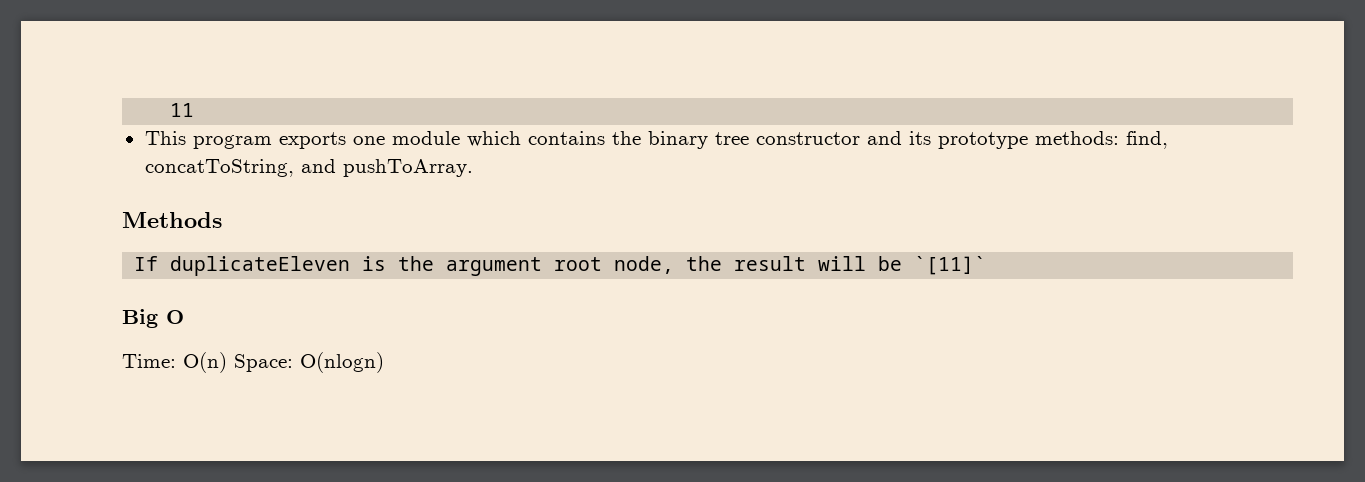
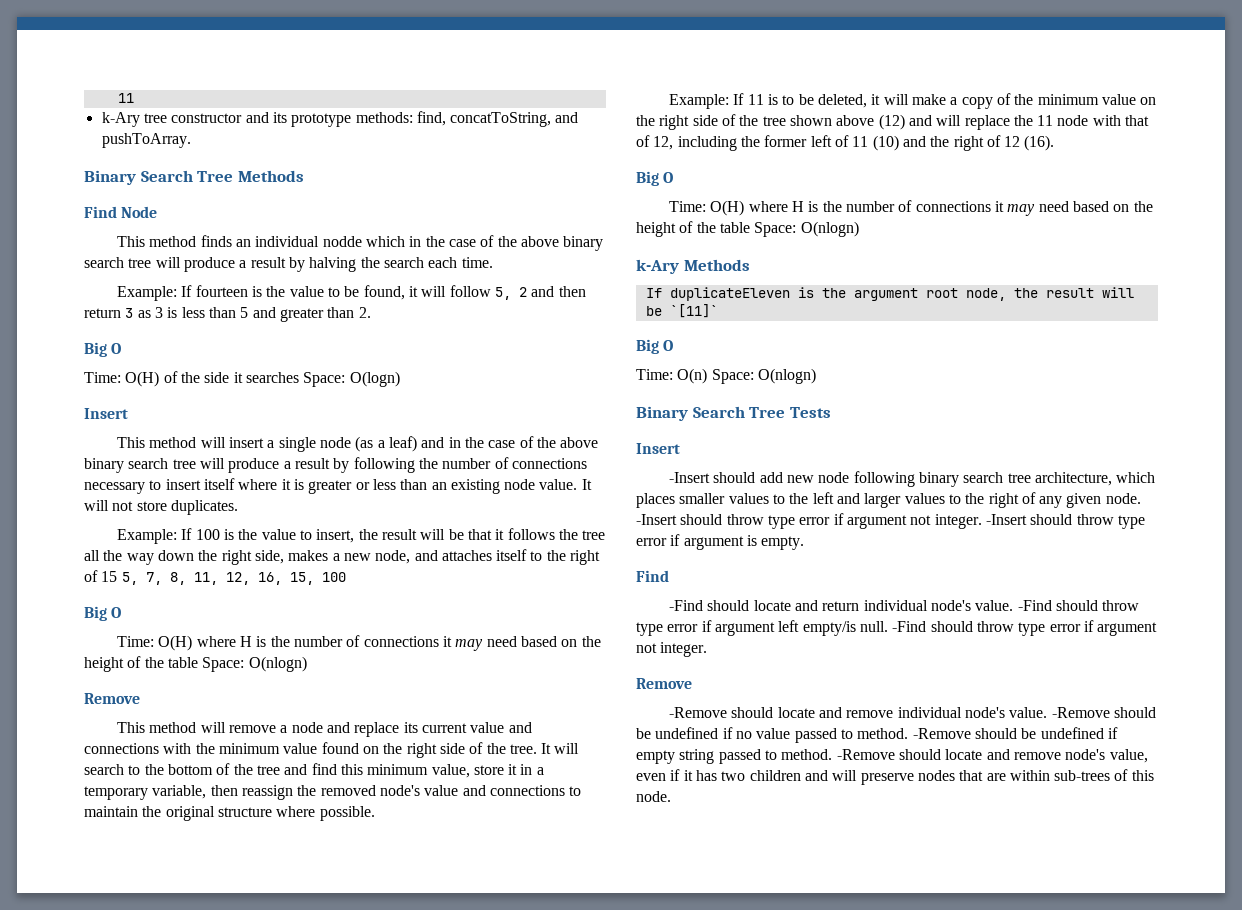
- This program exports one module which contains the binary tree constructor and its prototype methods: find, concatToString, and pushToArray.
+ k-Ary tree constructor and its prototype methods: find, concatToString, and pushToArray.
- Methods
+ Binary Search Tree Methods
+ Find Node
+ This method finds an individual nodde which in the case of the above binary search tree will produce a result by halving the search each time.
+ Example: If fourteen is the value to be found, it will follow 5, 2 and then return 3 as 3 is less than 5 and greater than 2.
+ Big O
+ Time: O(H) of the side it searches Space: O(logn)
+ Insert
+ This method will insert a single node (as a leaf) and in the case of the above binary search tree will produce a result by following the number of connections necessary to insert itself where it is greater or less than an existing node value. It will not store duplicates.
+ Example: If 100 is the value to insert, the result will be that it follows the tree all the way down the right side, makes a new node, and attaches itself to the right of 15 5, 7, 8, 11, 12, 16, 15, 100
+ Big O
+ Time: O(H) where H is the number of connections it may need based on the height of the table Space: O(nlogn)
+ Remove
+ This method will remove a node and replace its current value and connections with the minimum value found on the right side of the tree. It will search to the bottom of the tree and find this minimum value, store it in a temporary variable, then reassign the removed node's value and connections to maintain the original structure where possible.
+ Example: If 11 is to be deleted, it will make a copy of the minimum value on the right side of the tree shown above (12) and will replace the 11 node with that of 12, including the former left of 11 (10) and the right of 12 (16).
+ Big O
+ Time: O(H) where H is the number of connections it may need based on the height of the table Space: O(nlogn)
+ k-Ary Methods
+ Binary Search Tree Tests
+ Insert
+ -Insert should add new node following binary search tree architecture, which places smaller values to the left and larger values to the right of any given node. -Insert should throw type error if argument not integer. -Insert should throw type error if argument is empty.
+ Find
+ -Find should locate and return individual node's value. -Find should throw type error if argument left empty/is null. -Find should throw type error if argument not integer.
+ Remove
+ -Remove should locate and remove individual node's value. -Remove should be undefined if no value passed to method. -Remove should be undefined if empty string passed to method. -Remove should locate and remove node's value, even if it has two children and will preserve nodes that are within sub-trees of this node.

